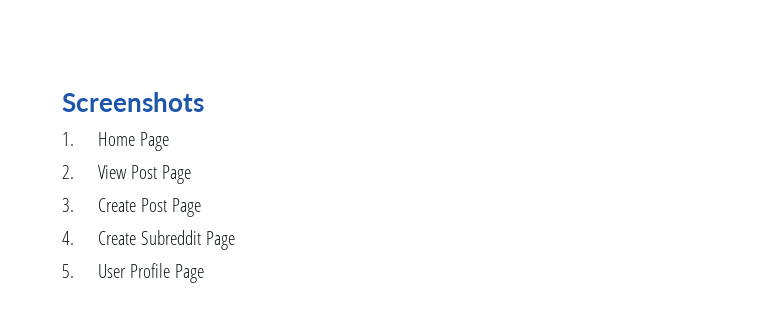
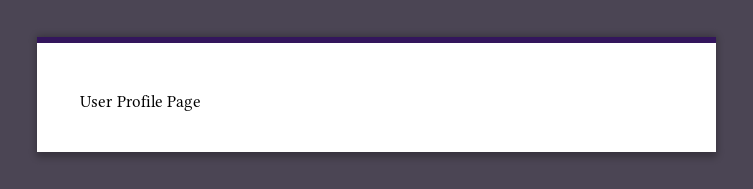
- Screenshots
- 1. Home Page
- 2. View Post Page
- 3. Create Post Page
- 4. Create Subreddit Page
- 5. User Profile Page
+ User Profile Page

